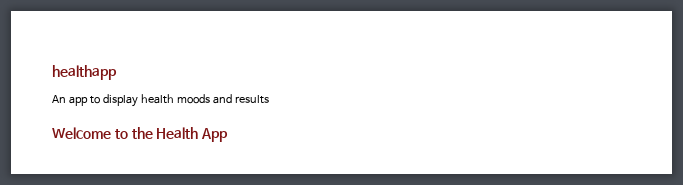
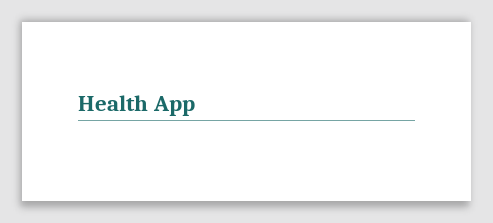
- healthapp
- An app to display health moods and results
- Welcome to the Health App
+ Health App

